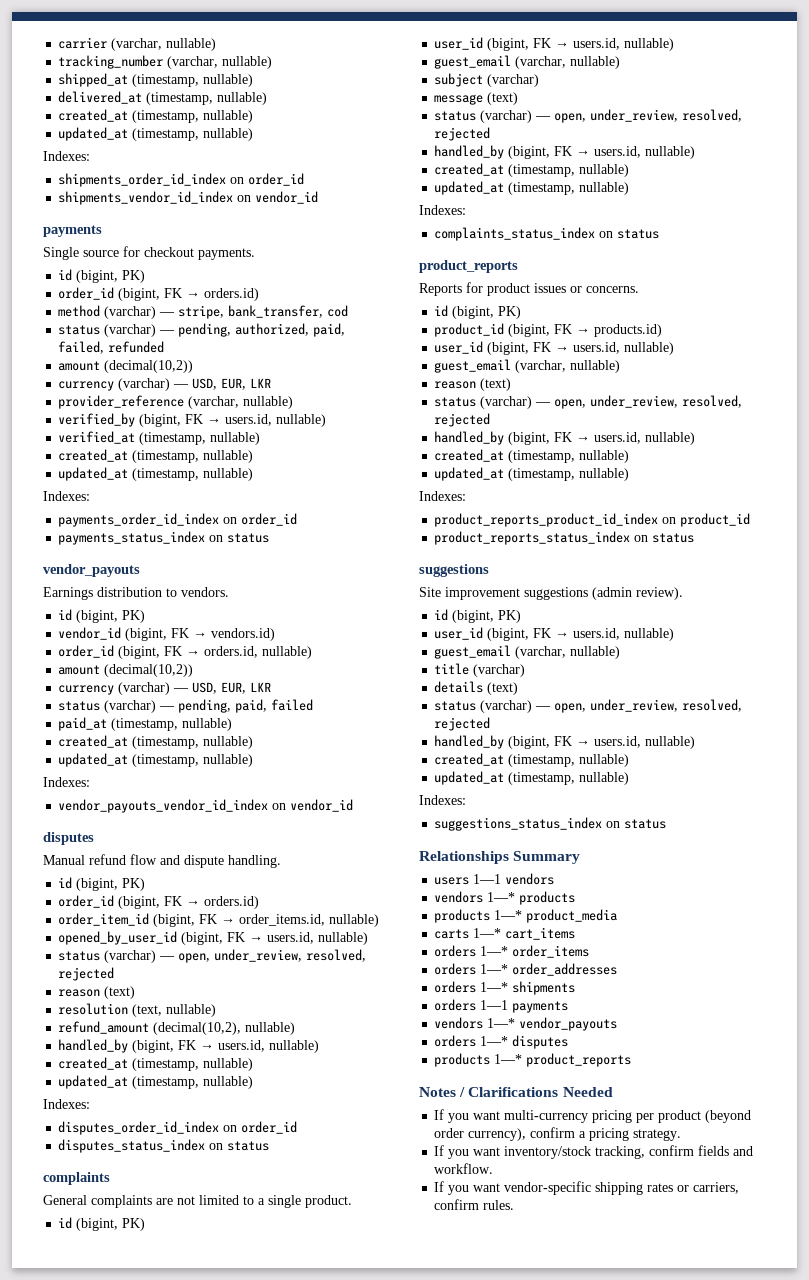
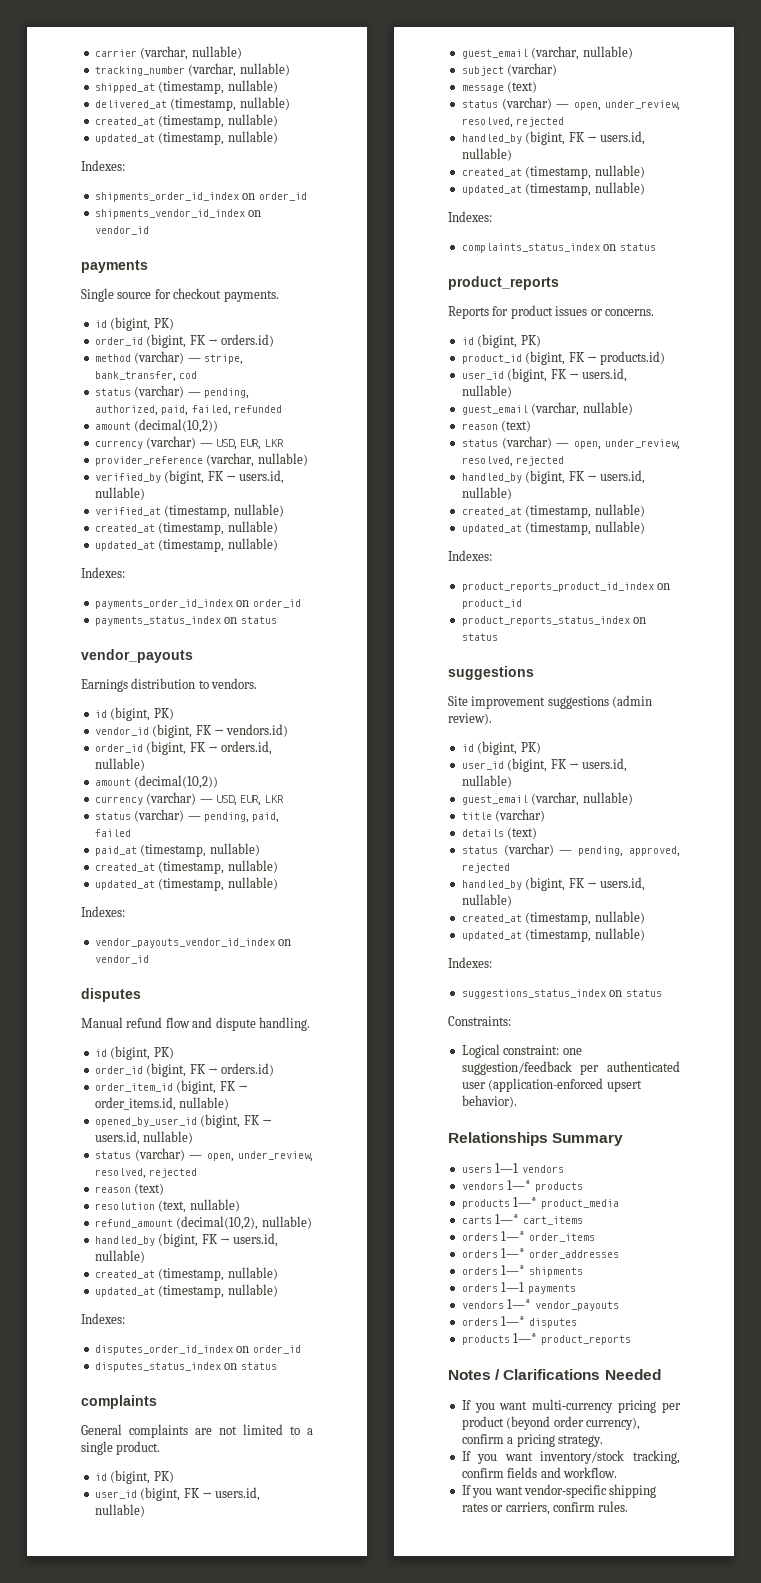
  details (text)
- status (varchar) — open, under_review, resolved, rejected
+ status (varchar) — pending, approved, rejected
+ Constraints:
+ Logical constraint: one suggestion/feedback per authenticated user (application-enforced upsert behavior).

